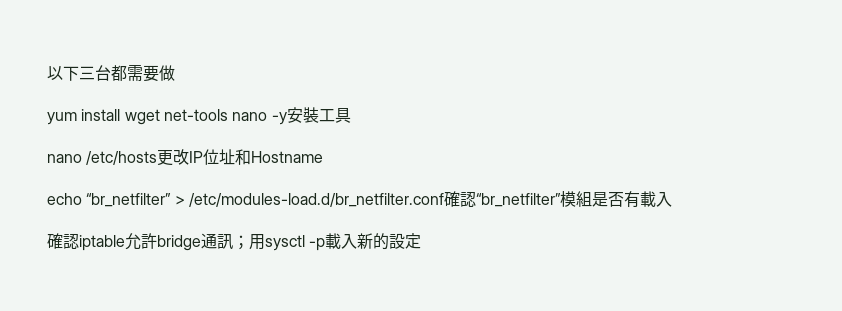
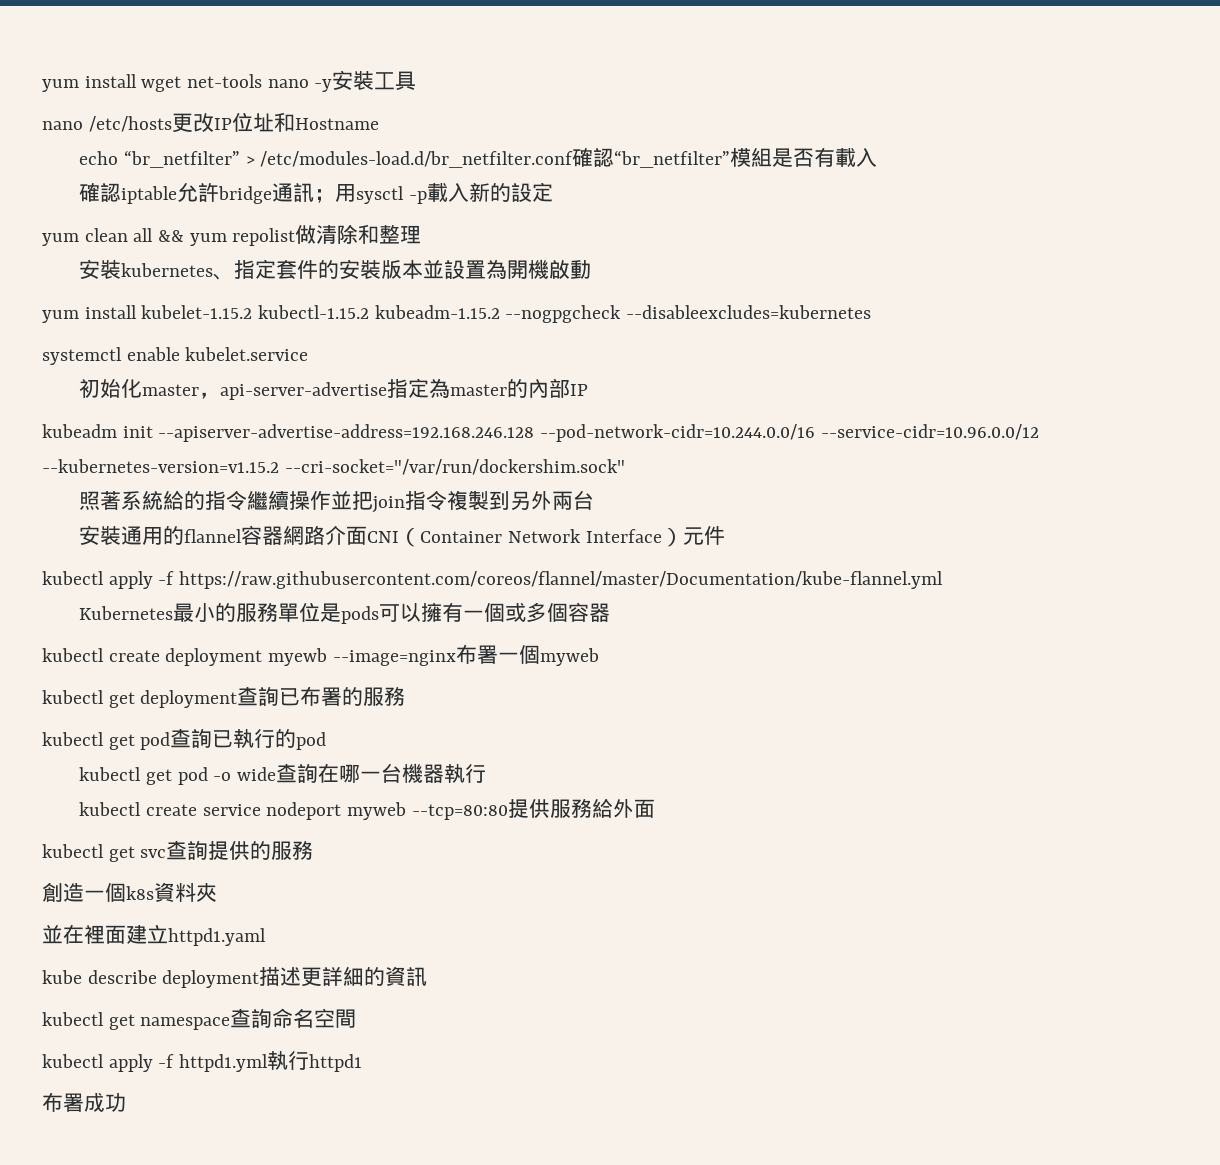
- 以下三台都需要做
+ yum clean all && yum repolist做清除和整理
+ 安裝kubernetes、指定套件的安裝版本並設置為開機啟動
+ yum install kubelet-1.15.2 kubectl-1.15.2 kubeadm-1.15.2 --nogpgcheck --disableexcludes=kubernetes
+ systemctl enable kubelet.service
+ 初始化master，api-server-advertise指定為master的內部IP
+ kubeadm init --apiserver-advertise-address=192.168.246.128 --pod-network-cidr=10.244.0.0/16 --service-cidr=10.96.0.0/12 --kubernetes-version=v1.15.2 --cri-socket="/var/run/dockershim.sock"
+ 照著系統給的指令繼續操作並把join指令複製到另外兩台
+ 安裝通用的flannel容器網路介面CNI（Container Network Interface）元件
+ kubectl apply -f https://raw.githubusercontent.com/coreos/flannel/master/Documentation/kube-flannel.yml
+ Kubernetes最小的服務單位是pods可以擁有一個或多個容器
+ kubectl create deployment myewb --image=nginx布署一個myweb
+ kubectl get deployment查詢已布署的服務
+ kubectl get pod查詢已執行的pod
+ kubectl get pod -o wide查詢在哪一台機器執行
+ kubectl create service nodeport myweb --tcp=80:80提供服務給外面
+ kubectl get svc查詢提供的服務
+ 創造一個k8s資料夾
+ 並在裡面建立httpd1.yaml
+ kube describe deployment描述更詳細的資訊
+ kubectl get namespace查詢命名空間
+ kubectl apply -f httpd1.yml執行httpd1
+ 布署成功

